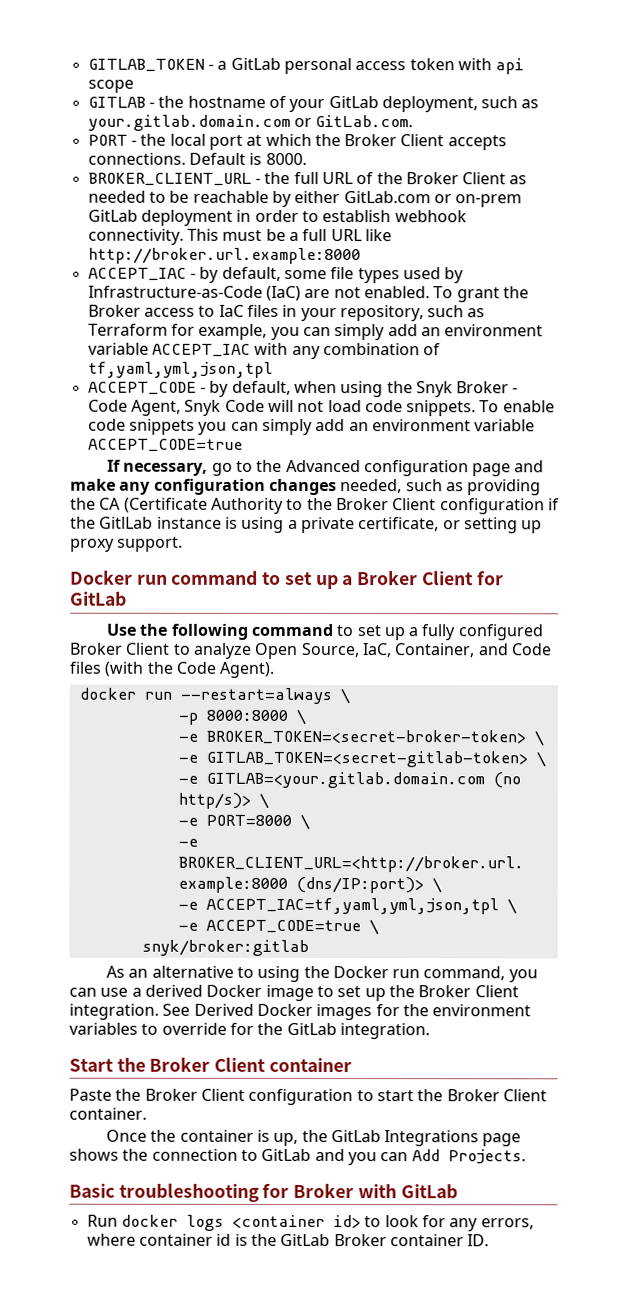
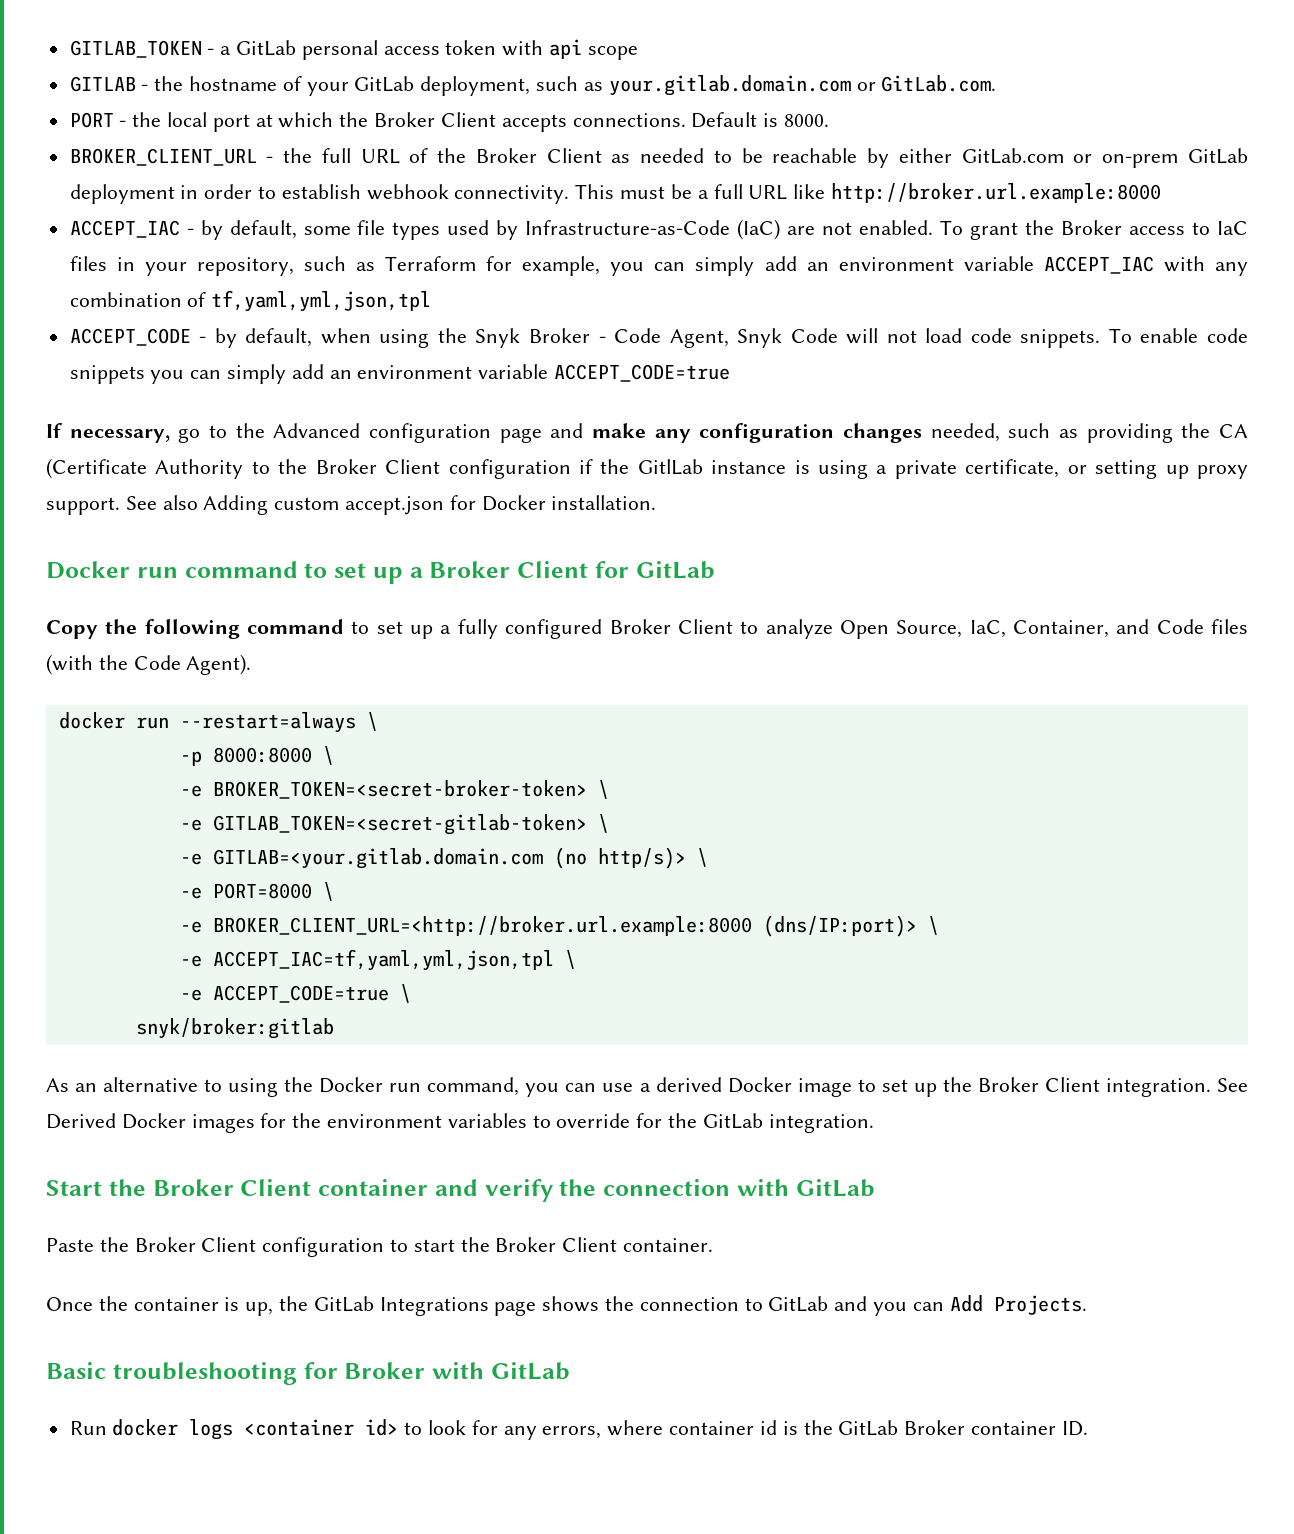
+ See also Adding custom accept.json for Docker installation.
- Use the following command to set up a fully configured Broker Client to analyze Open Source, IaC, Container, and Code files (with the Code Agent).
+ Copy the following command to set up a fully configured Broker Client to analyze Open Source, IaC, Container, and Code files (with the Code Agent).
- Start the Broker Client container
+ Start the Broker Client container and verify the connection with GitLab

